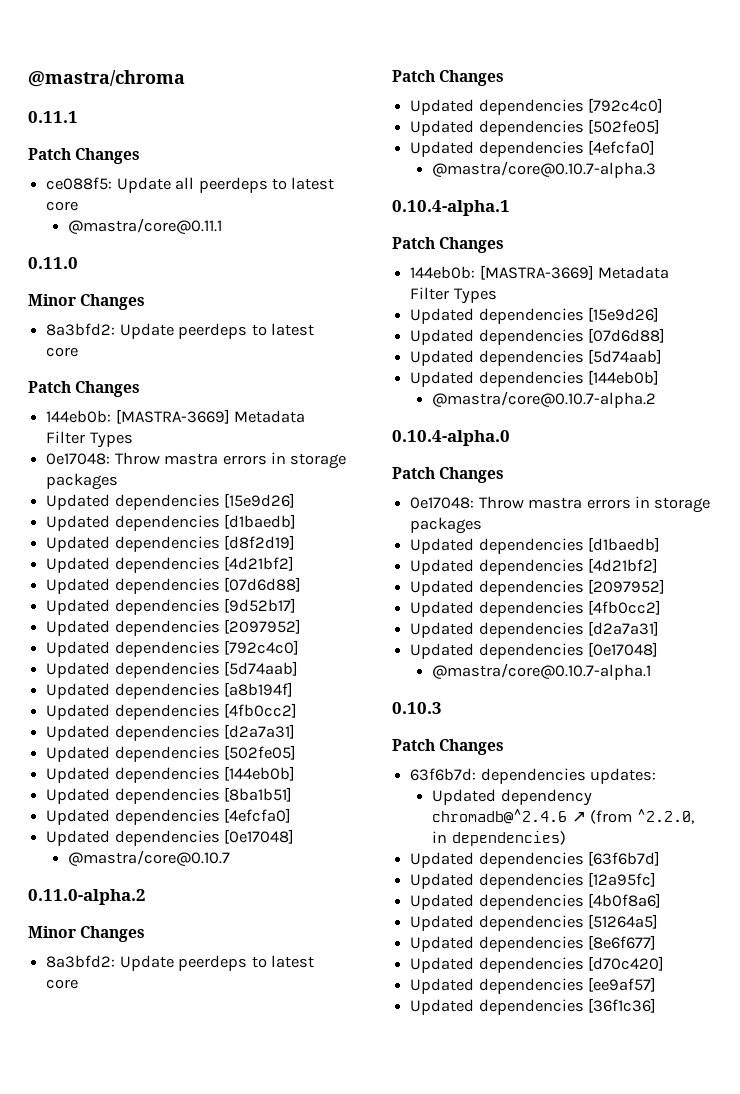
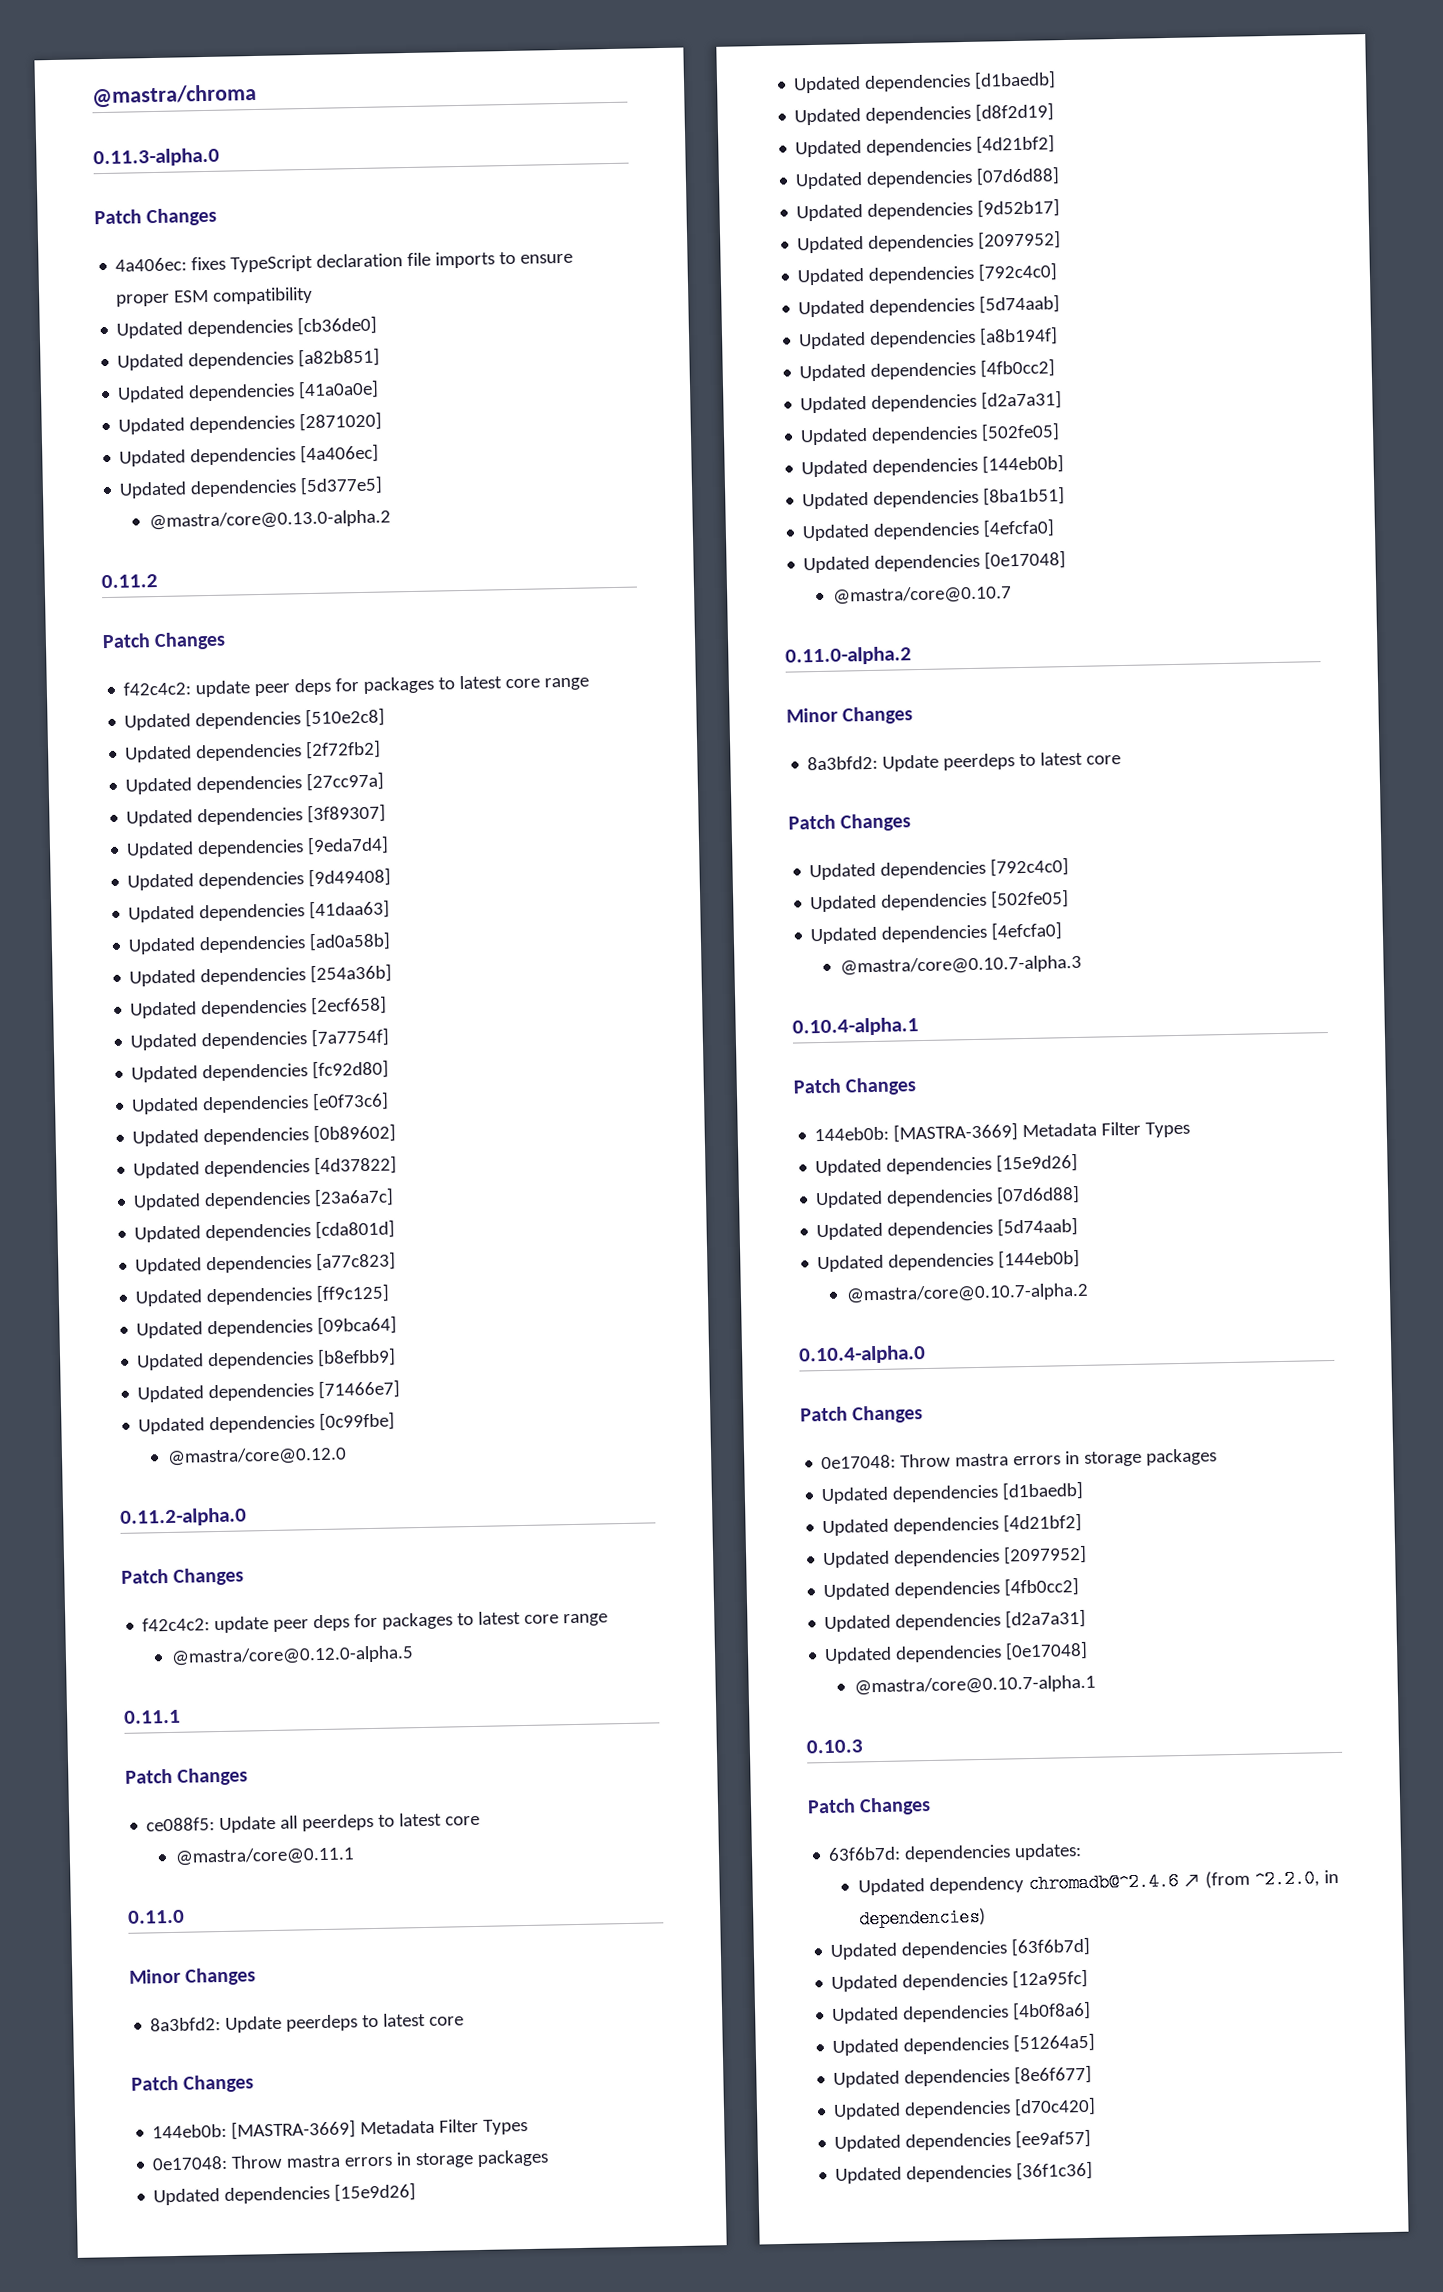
+ 0.11.3-alpha.0
+ Patch Changes
+ 4a406ec: fixes TypeScript declaration file imports to ensure proper ESM compatibility
+ Updated dependencies [cb36de0]
+ Updated dependencies [a82b851]
+ Updated dependencies [41a0a0e]
+ Updated dependencies [2871020]
+ Updated dependencies [4a406ec]
+ Updated dependencies [5d377e5]
+ @mastra/core@0.13.0-alpha.2
+ 0.11.2
+ Patch Changes
+ f42c4c2: update peer deps for packages to latest core range
+ Updated dependencies [510e2c8]
+ Updated dependencies [2f72fb2]
+ Updated dependencies [27cc97a]
+ Updated dependencies [3f89307]
+ Updated dependencies [9eda7d4]
+ Updated dependencies [9d49408]
+ Updated dependencies [41daa63]
+ Updated dependencies [ad0a58b]
+ Updated dependencies [254a36b]
+ Updated dependencies [2ecf658]
+ Updated dependencies [7a7754f]
+ Updated dependencies [fc92d80]
+ Updated dependencies [e0f73c6]
+ Updated dependencies [0b89602]
+ Updated dependencies [4d37822]
+ Updated dependencies [23a6a7c]
+ Updated dependencies [cda801d]
+ Updated dependencies [a77c823]
+ Updated dependencies [ff9c125]
+ Updated dependencies [09bca64]
+ Updated dependencies [b8efbb9]
+ Updated dependencies [71466e7]
+ Updated dependencies [0c99fbe]
+ @mastra/core@0.12.0
+ 0.11.2-alpha.0
+ Patch Changes
+ f42c4c2: update peer deps for packages to latest core range
+ @mastra/core@0.12.0-alpha.5

